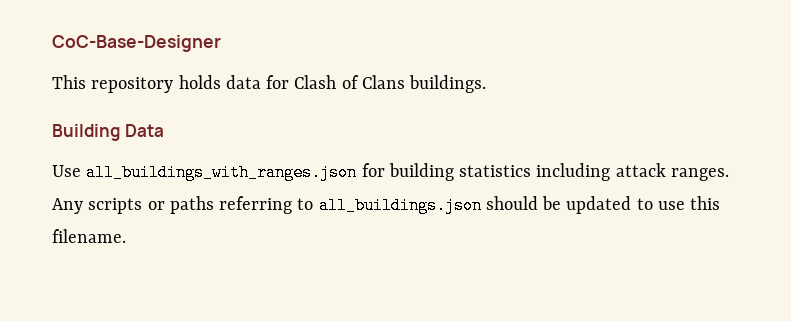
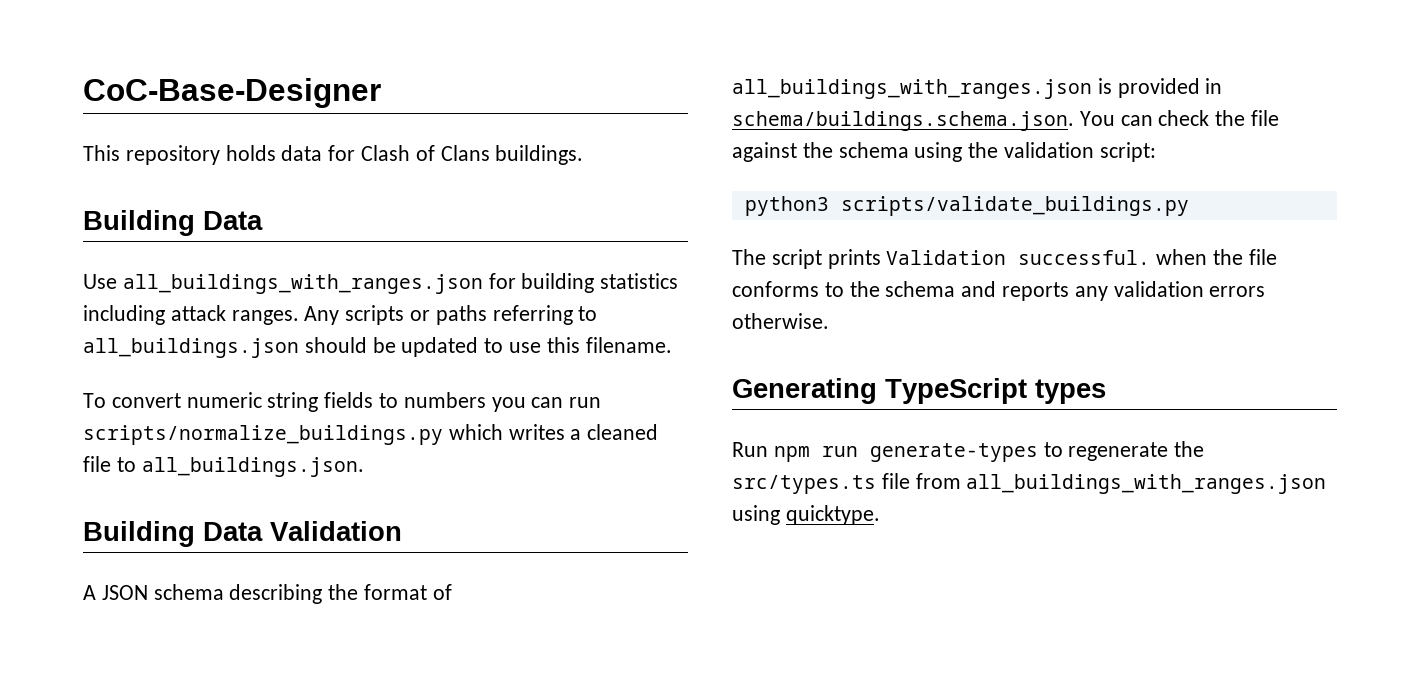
+ To convert numeric string fields to numbers you can run scripts/normalize_buildings.py which writes a cleaned file to all_buildings.json.
+ Building Data Validation
+ A JSON schema describing the format of all_buildings_with_ranges.json is provided in schema/buildings.schema.json. You can check the file against the schema using the validation script:
+ python3 scripts/validate_buildings.py
+ The script prints Validation successful. when the file conforms to the schema and reports any validation errors otherwise.
+ Generating TypeScript types
+ Run npm run generate-types to regenerate the src/types.ts file from all_buildings_with_ranges.json using quicktype.

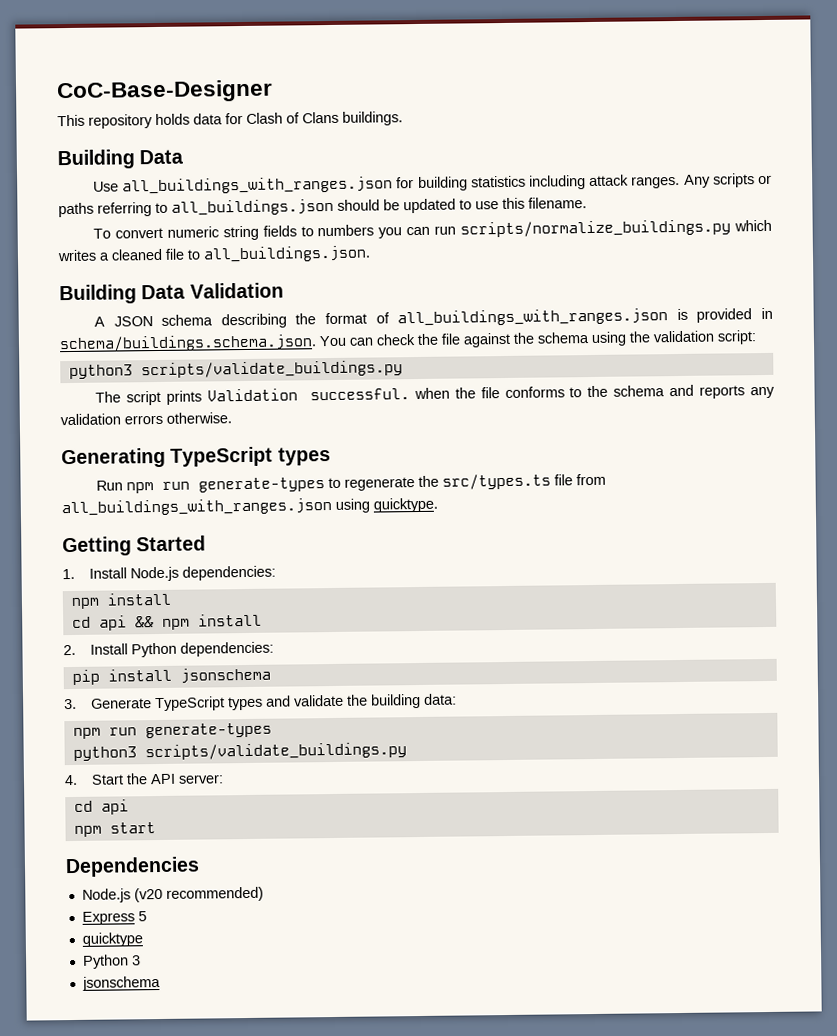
+ Getting Started
+ 1. Install Node.js dependencies:
+ npm install
+ cd api && npm install
+ 2. Install Python dependencies:
+ pip install jsonschema
+ 3. Generate TypeScript types and validate the building data:
+ npm run generate-types
+ python3 scripts/validate_buildings.py
+ 4. Start the API server:
+ cd api
+ npm start
+ Dependencies
+ Node.js (v20 recommended)
+ Express 5
+ quicktype
+ Python 3
+ jsonschema

